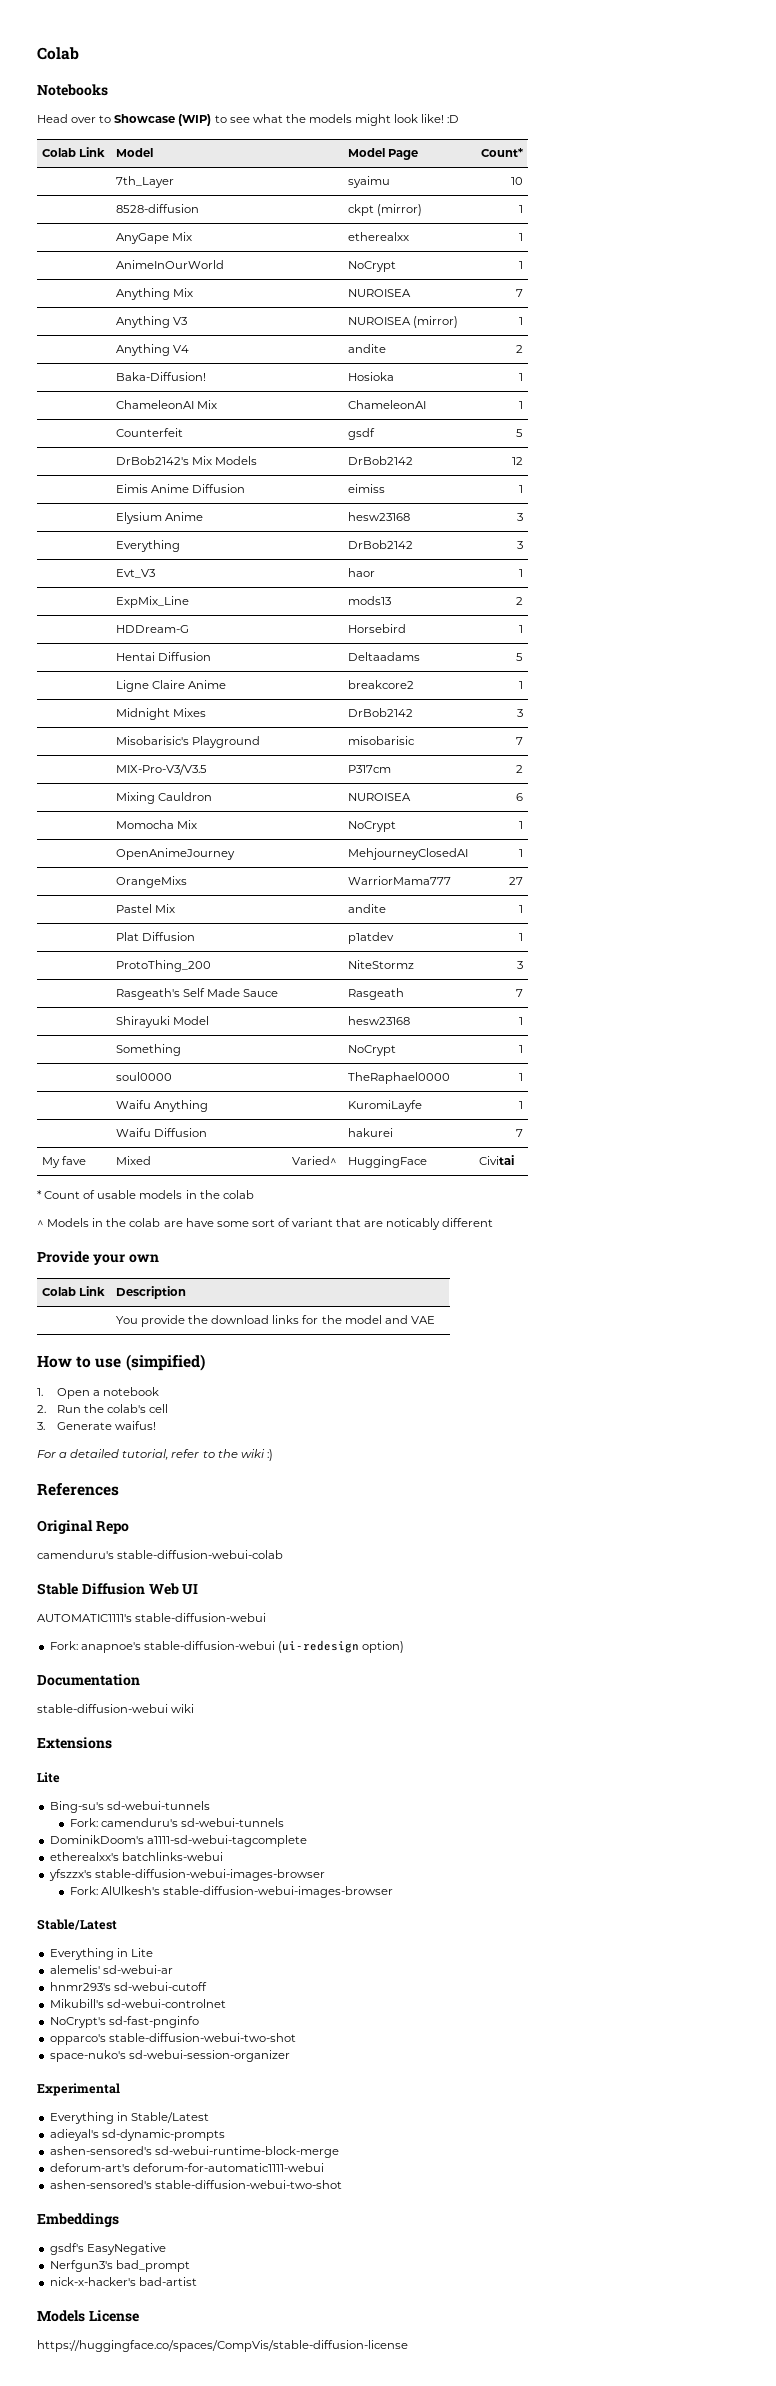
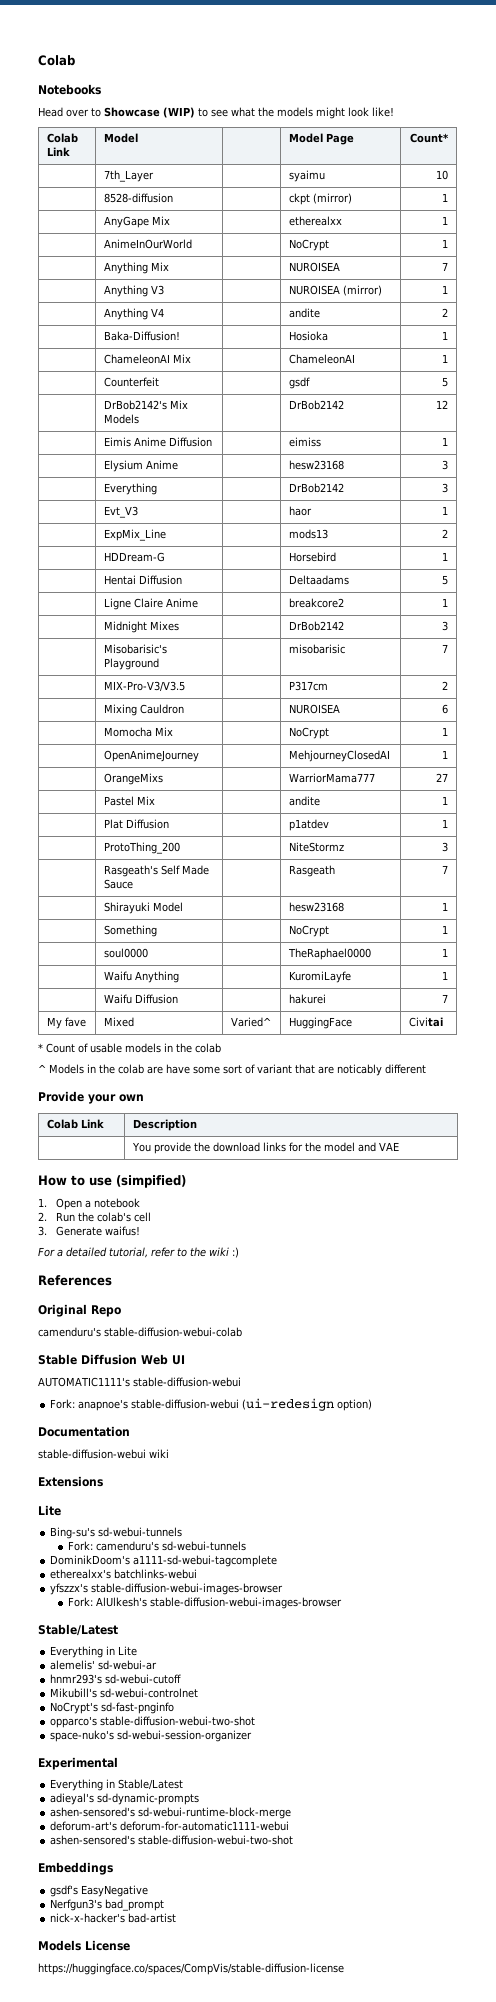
- Head over to Showcase (WIP) to see what the models might look like! :D
+ Head over to Showcase (WIP) to see what the models might look like!

